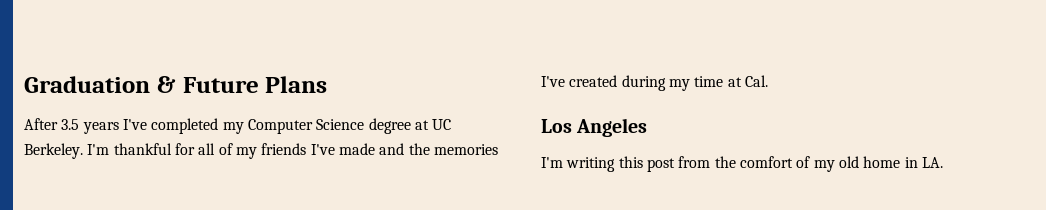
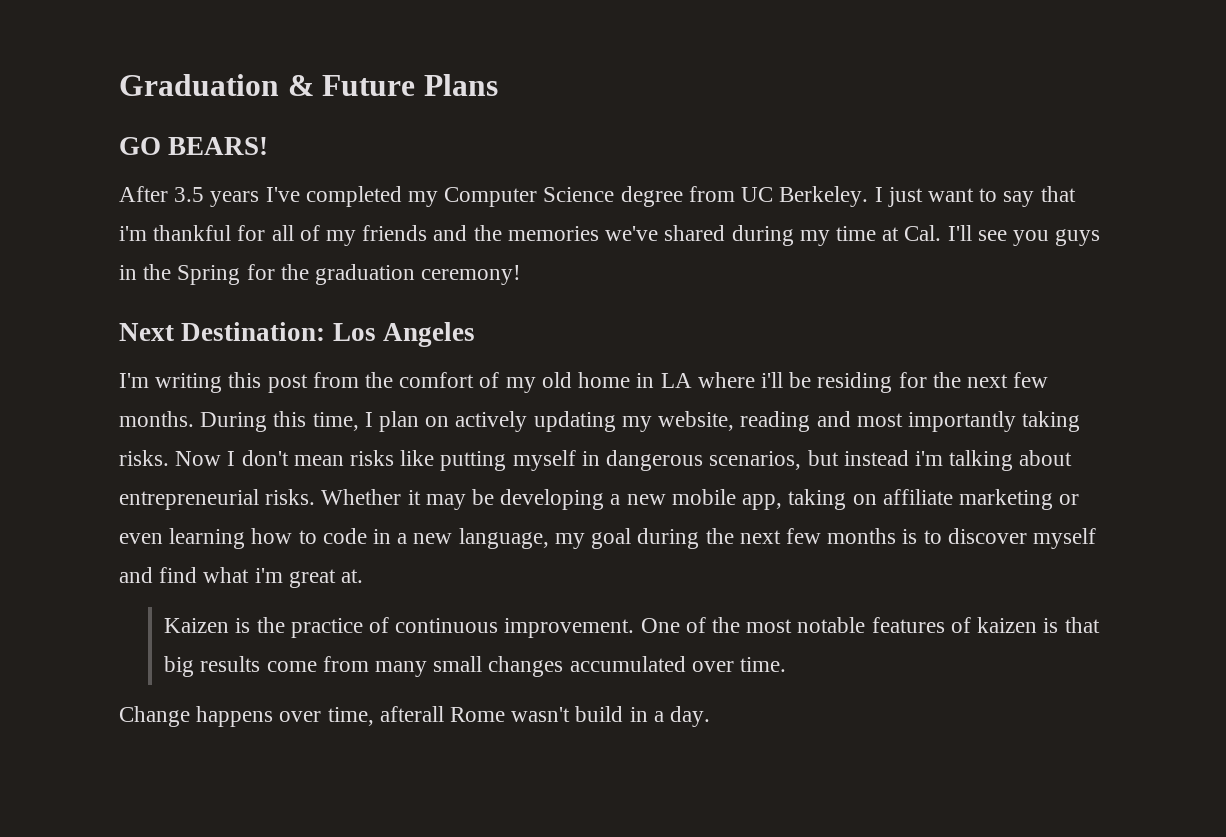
+ GO BEARS!
- After 3.5 years I've completed my Computer Science degree at UC Berkeley.
+ After 3.5 years I've completed my Computer Science degree from UC Berkeley.
- I'm thankful for all of my friends I've made and the memories I've created during my time at Cal.
- Los Angeles
+ I just want to say that i'm thankful for all of my friends and the memories we've shared during my time at Cal. I'll see you guys in the Spring for the graduation ceremony!
+ Next Destination: Los Angeles
- I'm writing this post from the comfort of my old home in LA.
+ I'm writing this post from the comfort of my old home in LA where i'll be residing for the next few months. During this time, I plan on actively updating my website, reading and most importantly taking risks. Now I don't mean risks like putting myself in dangerous scenarios, but instead i'm talking about entrepreneurial risks. Whether it may be developing a new mobile app, taking on affiliate marketing or even learning how to code in a new language, my goal during the next few months is to discover myself and find what i'm great at.
+ Kaizen is the practice of continuous improvement. One of the most notable features of kaizen is that big results come from many small changes accumulated over time.
+ Change happens over time, afterall Rome wasn't build in a day.

